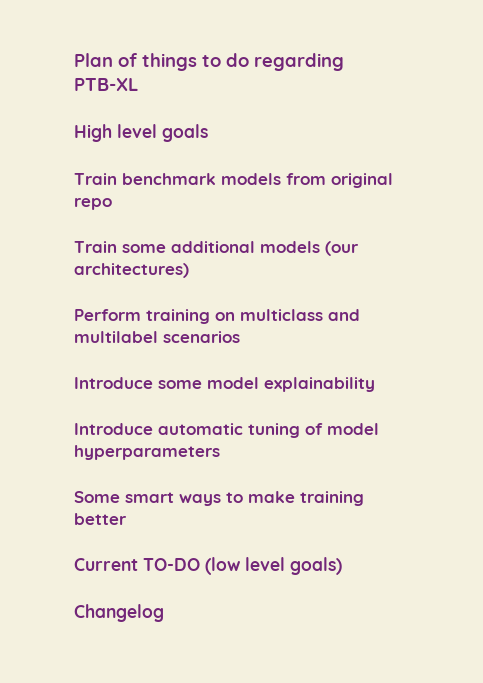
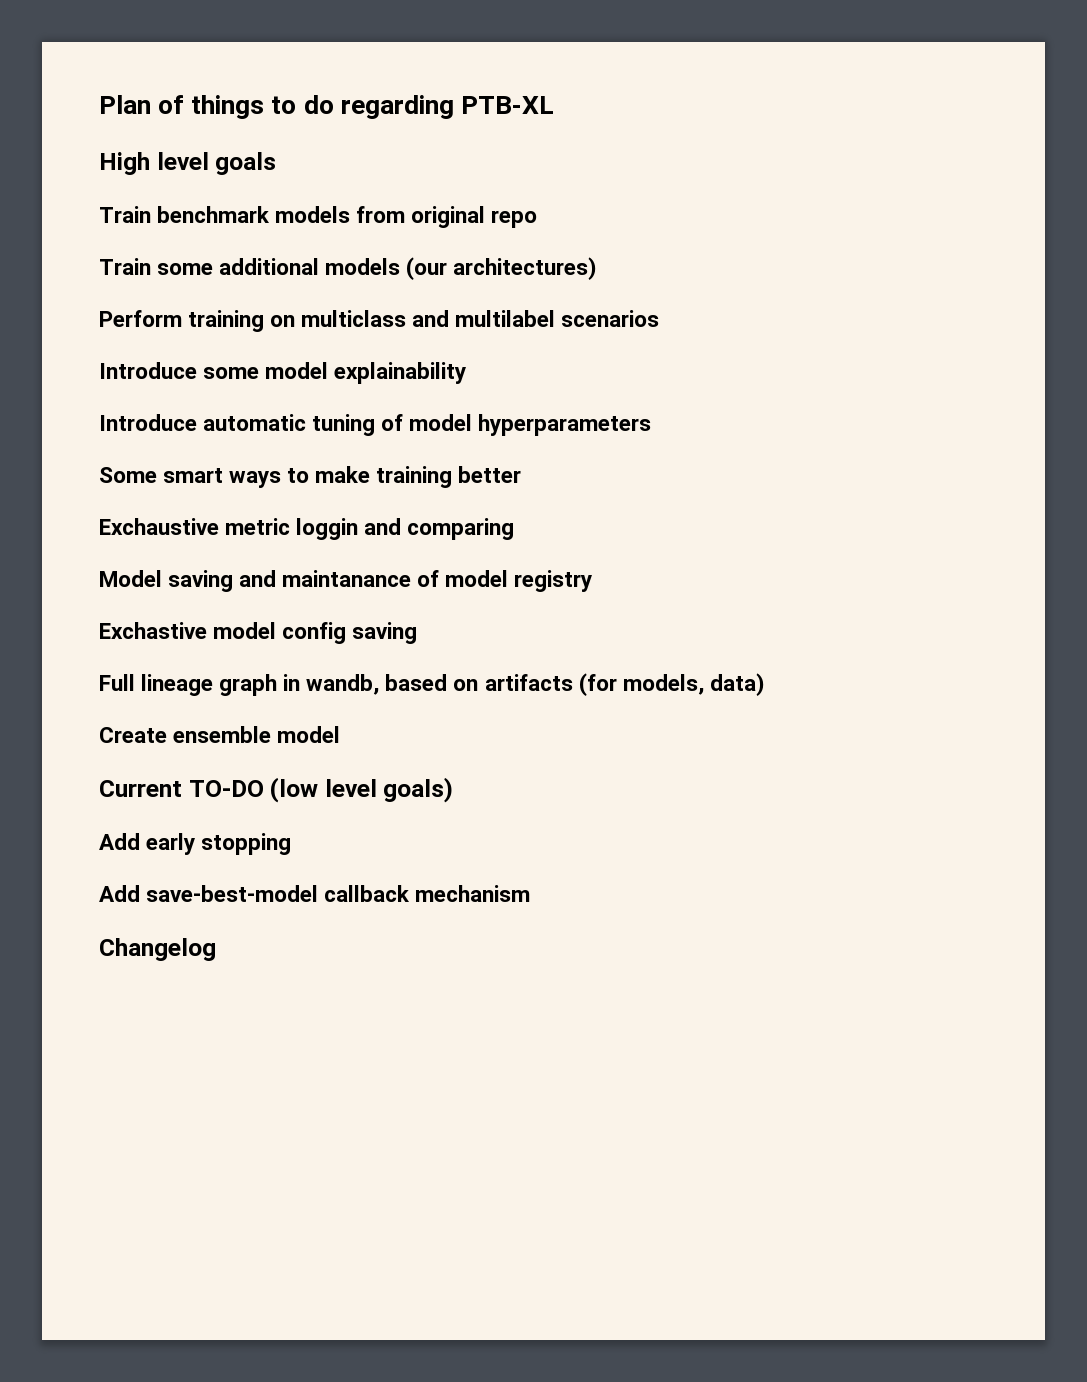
+ Exchaustive metric loggin and comparing
+ Model saving and maintanance of model registry
+ Exchastive model config saving
+ Full lineage graph in wandb, based on artifacts (for models, data)
+ Create ensemble model
+ Add early stopping
+ Add save-best-model callback mechanism

